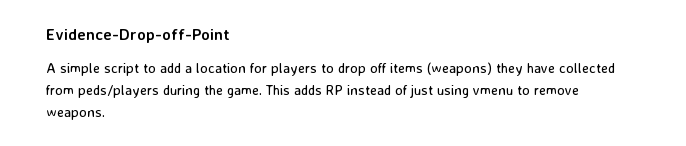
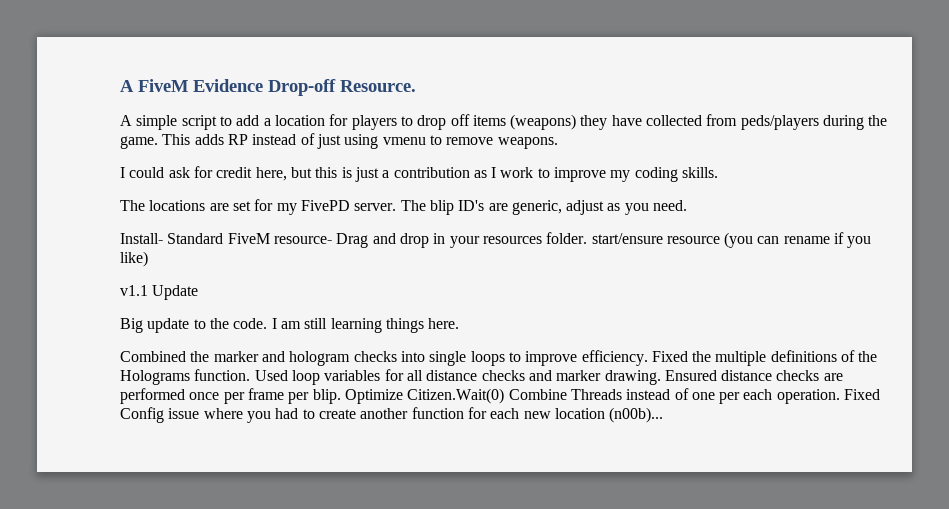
- Evidence-Drop-off-Point
+ A FiveM Evidence Drop-off Resource.
+ I could ask for credit here, but this is just a contribution as I work to improve my coding skills.
+ The locations are set for my FivePD server. The blip ID's are generic, adjust as you need.
+ Install- Standard FiveM resource- Drag and drop in your resources folder. start/ensure resource (you can rename if you like)
+ v1.1 Update
+ Big update to the code. I am still learning things here.
+ Combined the marker and hologram checks into single loops to improve efficiency. Fixed the multiple definitions of the Holograms function. Used loop variables for all distance checks and marker drawing. Ensured distance checks are performed once per frame per blip. Optimize Citizen.Wait(0) Combine Threads instead of one per each operation. Fixed Config issue where you had to create another function for each new location (n00b)...

